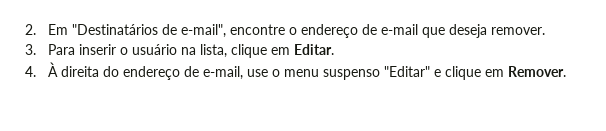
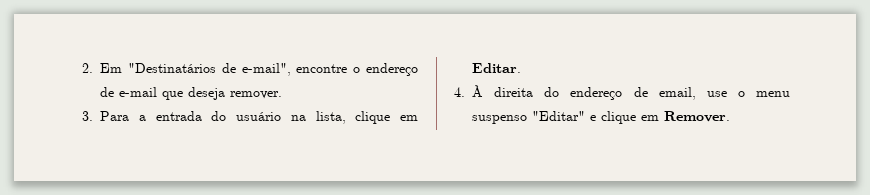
- 3. Para inserir o usuário na lista, clique em Editar.
+ 3. Para a entrada do usuário na lista, clique em Editar.
- 4. À direita do endereço de e-mail, use o menu suspenso "Editar" e clique em Remover.
+ 4. À direita do endereço de email, use o menu suspenso "Editar" e clique em Remover.

